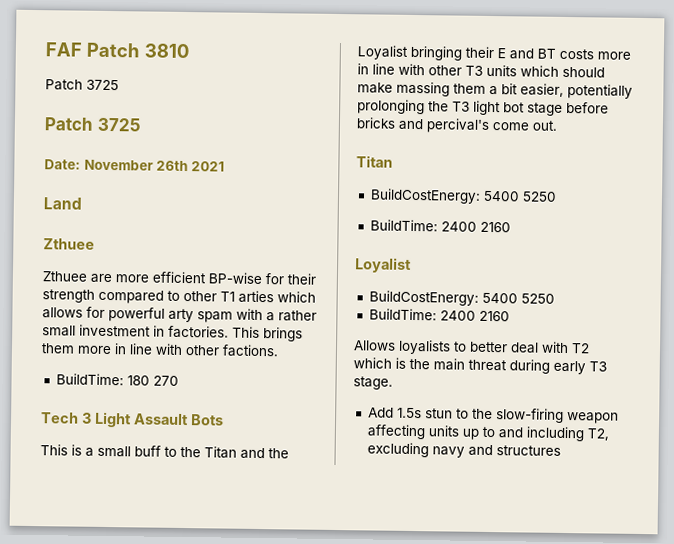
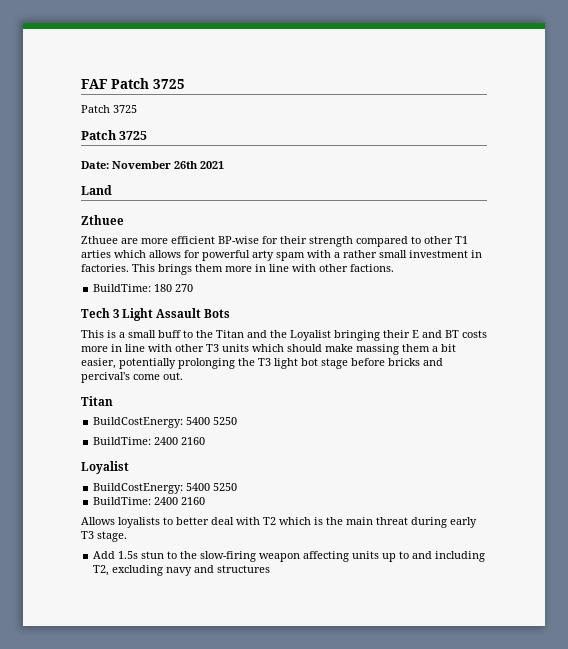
- FAF Patch 3810
+ FAF Patch 3725

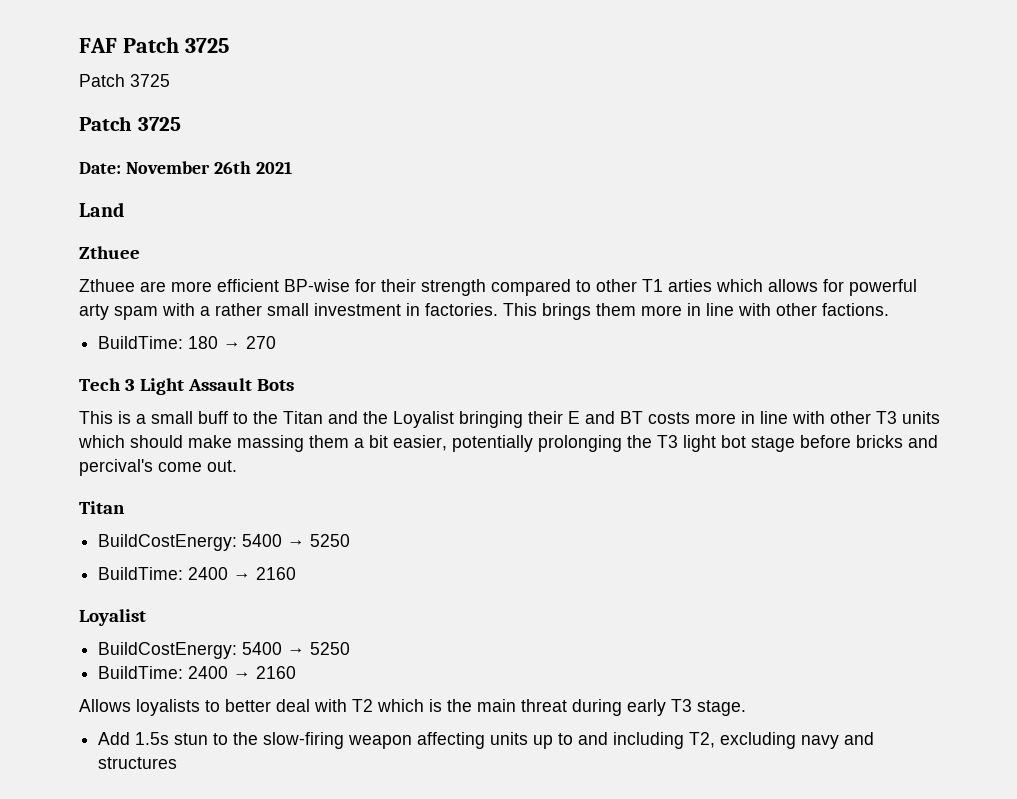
- BuildTime: 180 270
+ BuildTime: 180 → 270
  This is a small buff to the Titan and the Loyalist bringing their E and BT costs more in line with other T3 units which should make massing them a bit easier, potentially prolonging the T3 light bot stage before bricks and percival's come out.
  Titan
- BuildCostEnergy: 5400 5250
- BuildTime: 2400 2160
+ BuildCostEnergy: 5400 → 5250
+ BuildTime: 2400 → 2160
  Loyalist
- BuildCostEnergy: 5400 5250
- BuildTime: 2400 2160
+ BuildCostEnergy: 5400 → 5250
+ BuildTime: 2400 → 2160

